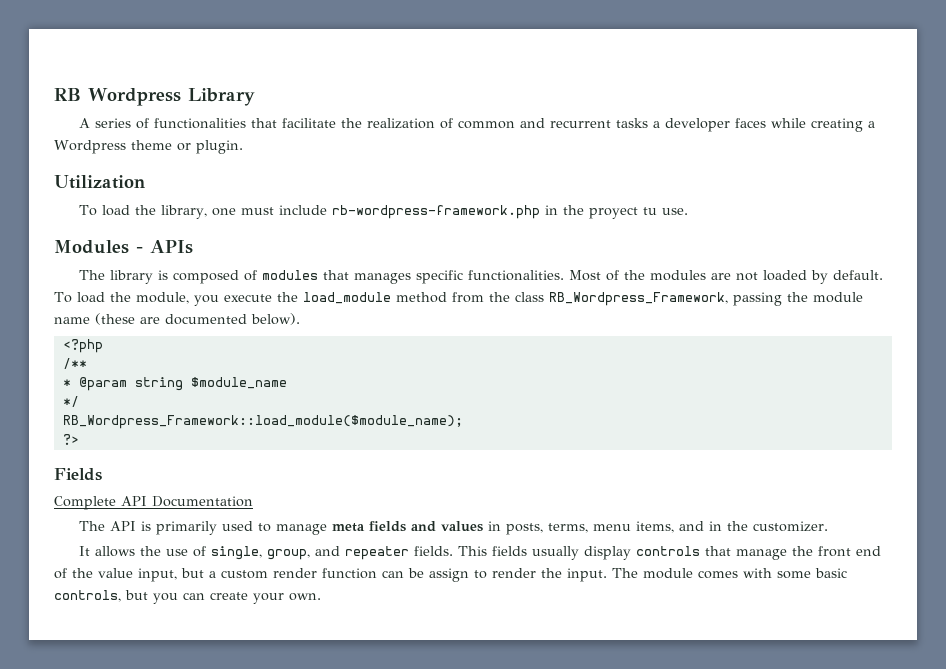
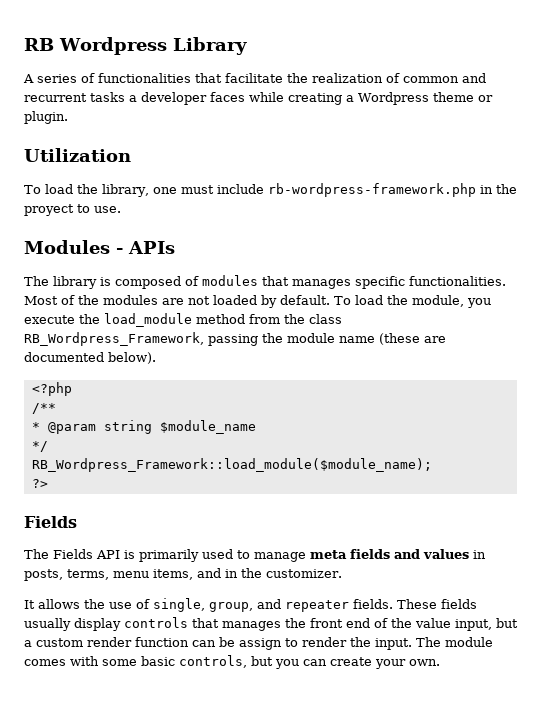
- To load the library, one must include rb-wordpress-framework.php in the proyect tu use.
+ To load the library, one must include rb-wordpress-framework.php in the proyect to use.
- Complete API Documentation
- The API is primarily used to manage meta fields and values in posts, terms, menu items, and in the customizer.
+ The Fields API is primarily used to manage meta fields and values in posts, terms, menu items, and in the customizer.
- This fields usually display controls that manage the front end of the value input, but a custom render function can be assign to render the input.
+ These fields usually display controls that manages the front end of the value input, but a custom render function can be assign to render the input.

